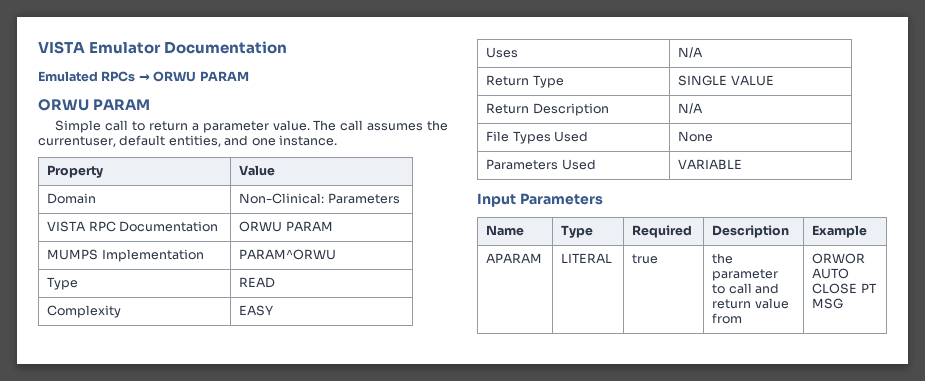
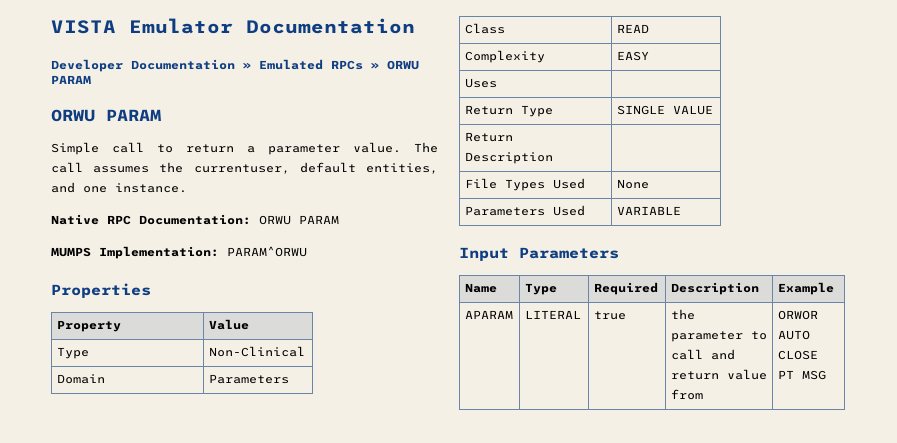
- Emulated RPCs → ORWU PARAM
+ Developer Documentation » Emulated RPCs » ORWU PARAM
+ Native RPC Documentation: ORWU PARAM
+ MUMPS Implementation: PARAM^ORWU
+ Properties
+ Type | Non-Clinical
- Domain | Non-Clinical: Parameters
- VISTA RPC Documentation | ORWU PARAM
- MUMPS Implementation | PARAM^ORWU
- Type | READ
+ Domain | Parameters
+ Class | READ
- Uses | N/A
+ Uses |
- Return Description | N/A
+ Return Description |

